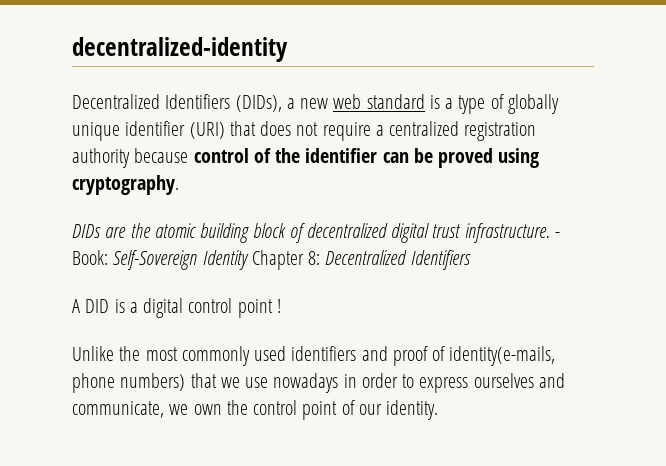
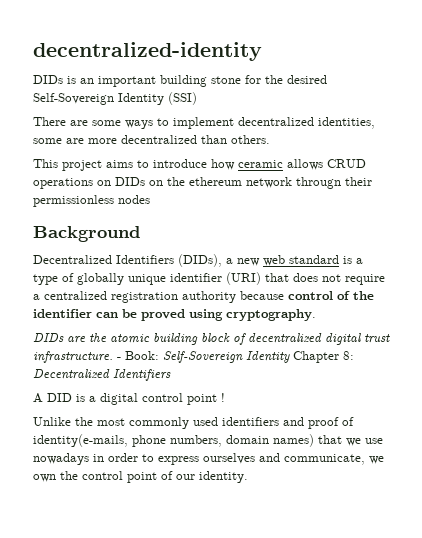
+ DIDs is an important building stone for the desired Self-Sovereign Identity (SSI)
+ There are some ways to implement decentralized identities, some are more decentralized than others.
+ This project aims to introduce how ceramic allows CRUD operations on DIDs on the ethereum network througn their permissionless nodes
+ Background
- Unlike the most commonly used identifiers and proof of identity(e-mails, phone numbers) that we use nowadays in order to express ourselves and communicate, we own the control point of our identity.
+ Unlike the most commonly used identifiers and proof of identity(e-mails, phone numbers, domain names) that we use nowadays in order to express ourselves and communicate, we own the control point of our identity.

